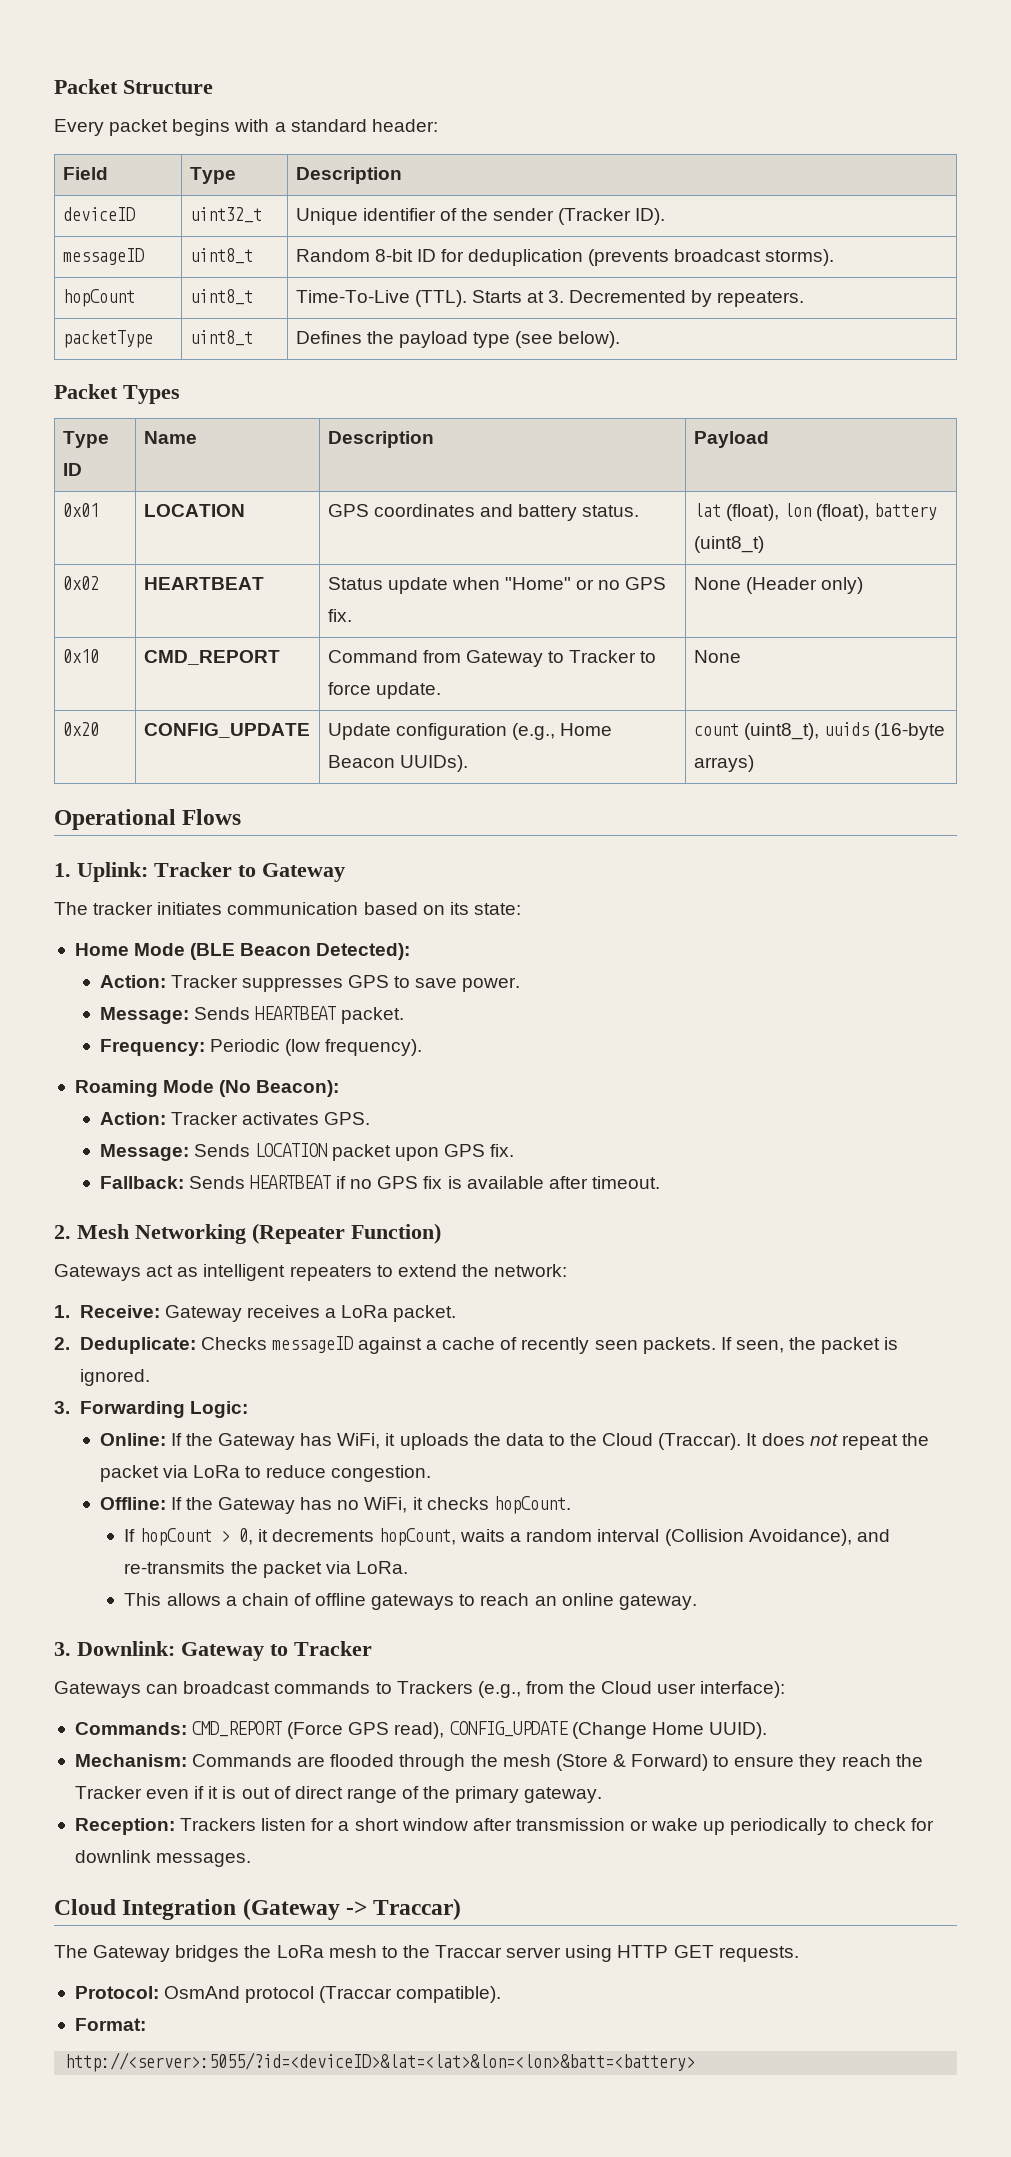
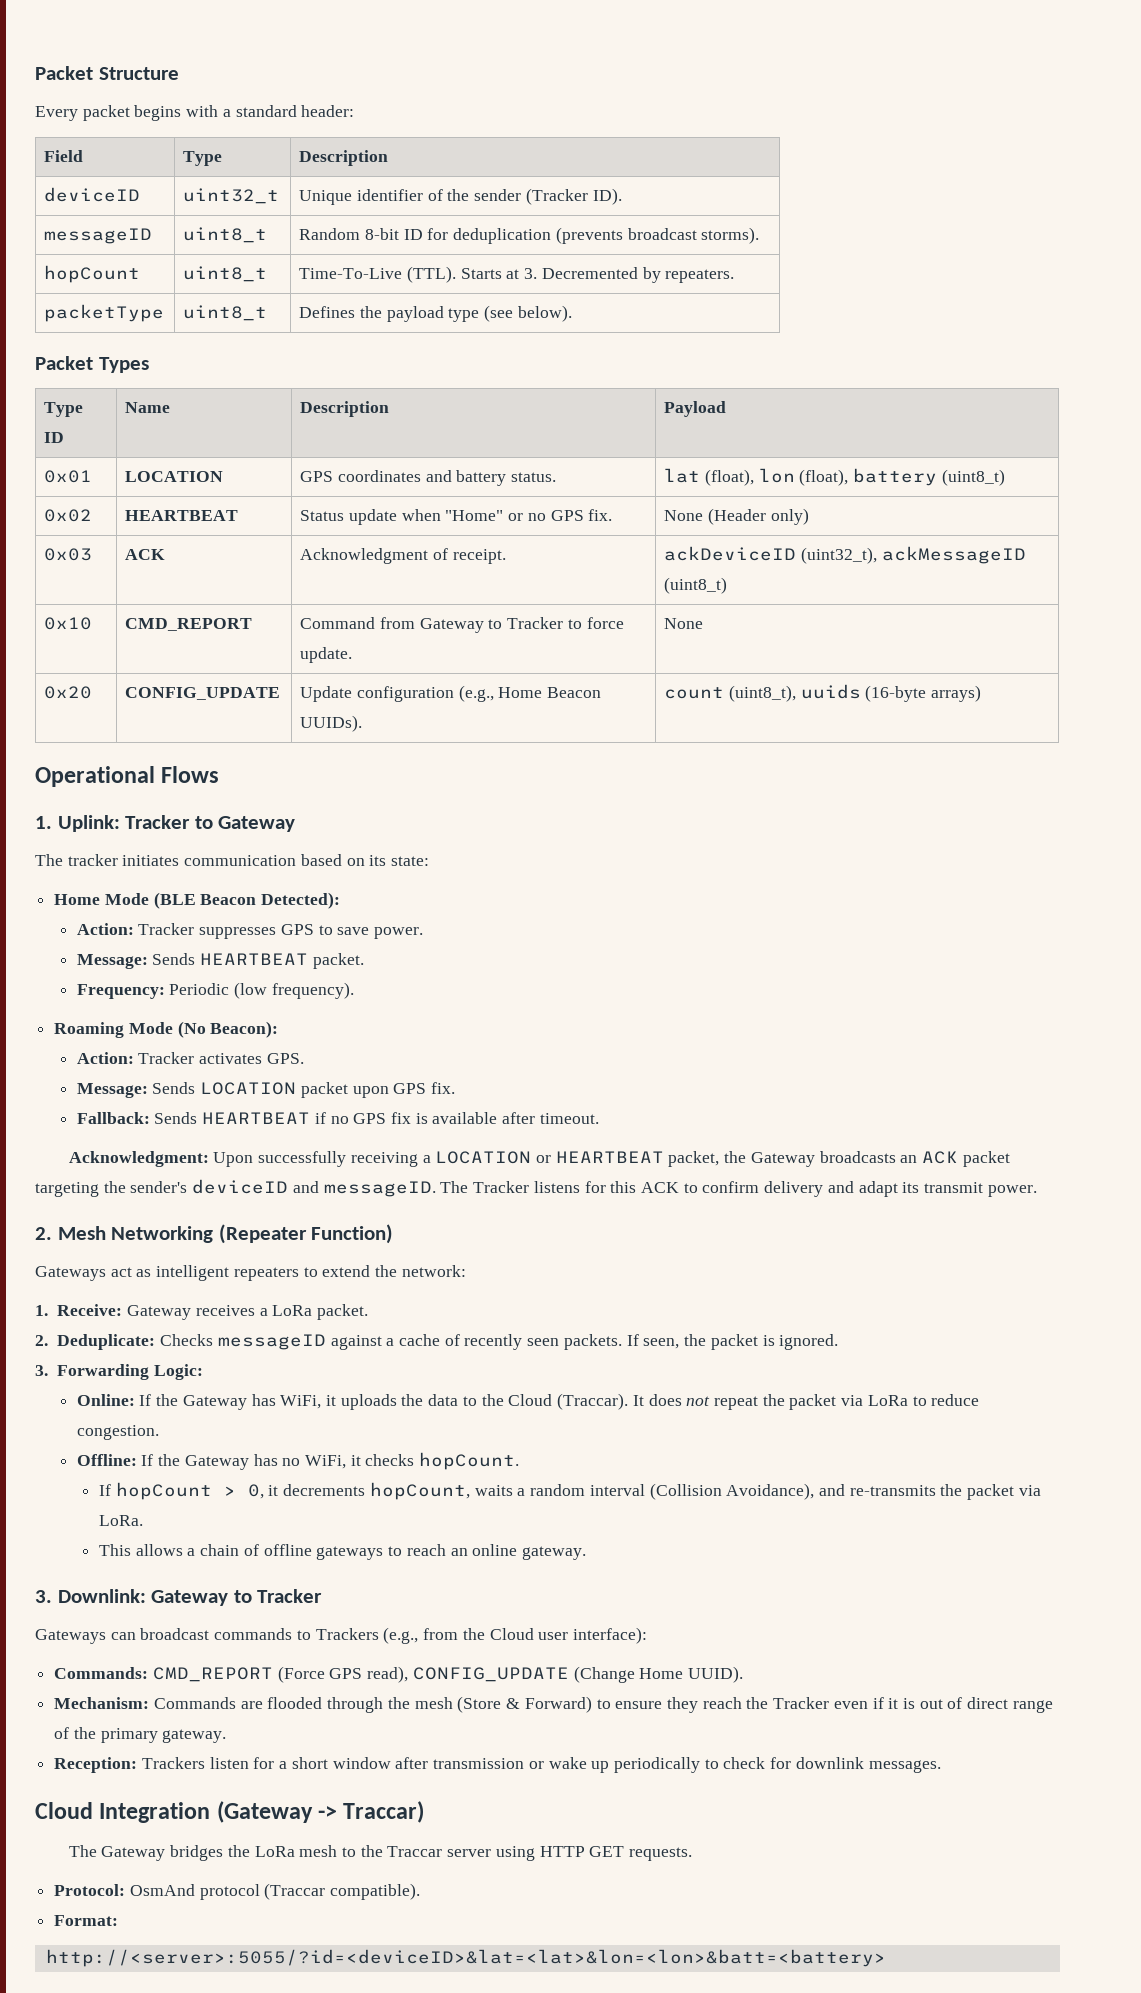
+ 0x03 | ACK | Acknowledgment of receipt. | ackDeviceID (uint32_t), ackMessageID (uint8_t)
+ Acknowledgment: Upon successfully receiving a LOCATION or HEARTBEAT packet, the Gateway broadcasts an ACK packet targeting the sender's deviceID and messageID. The Tracker listens for this ACK to confirm delivery and adapt its transmit power.

